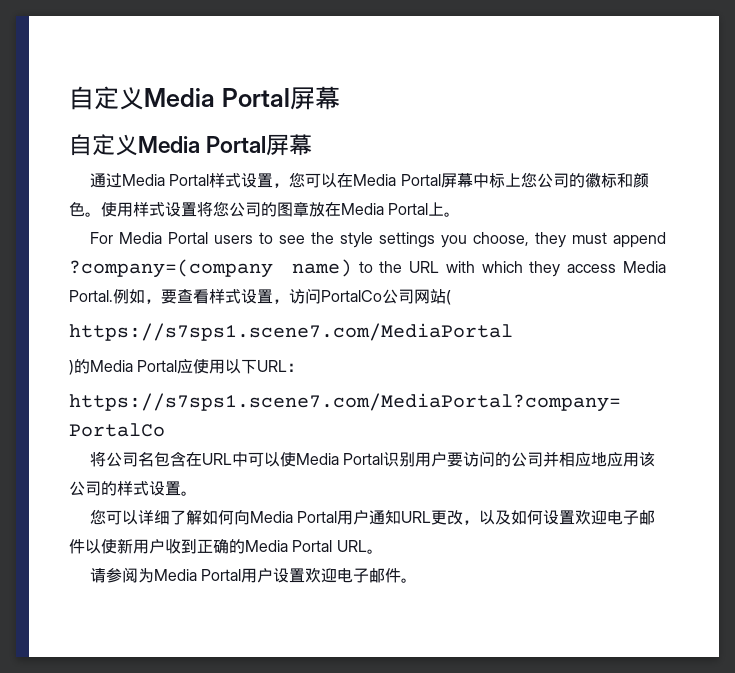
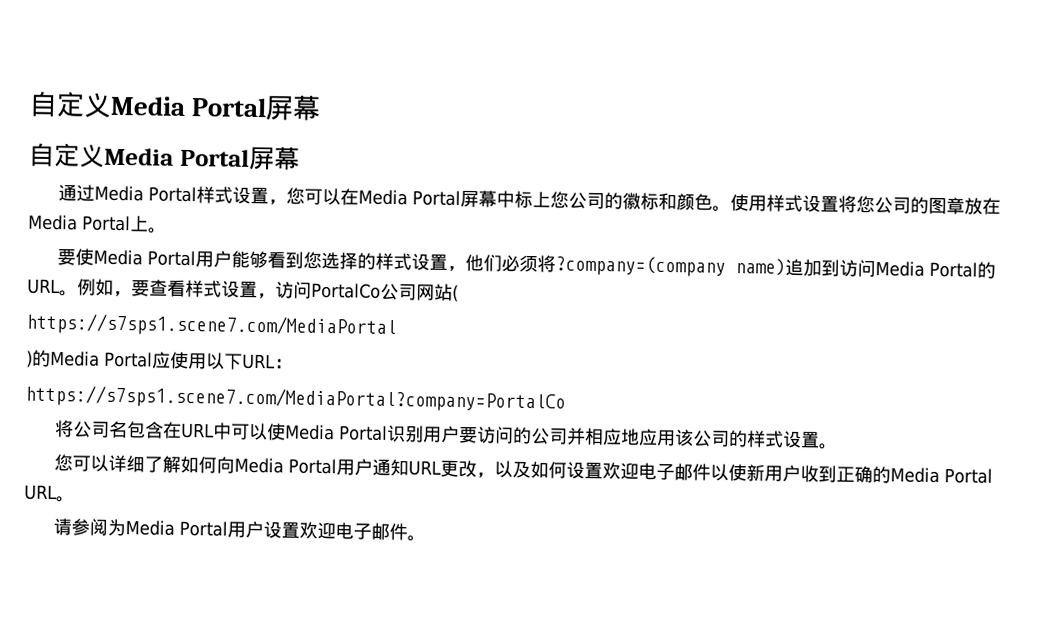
- For Media Portal users to see the style settings you choose, they must append ?company=(company name) to the URL with which they access Media Portal.
+ 要使Media Portal用户能够看到您选择的样式设置，他们必须将?company=(company name)追加到访问Media Portal的URL。

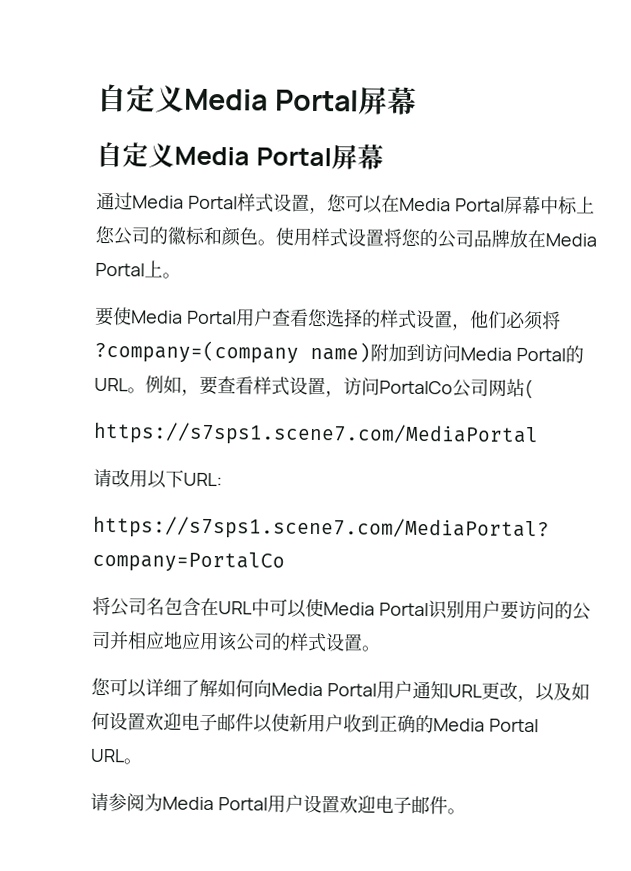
- 使用样式设置将您公司的图章放在Media Portal上。
+ 使用样式设置将您的公司品牌放在Media Portal上。
- 要使Media Portal用户能够看到您选择的样式设置，他们必须将?company=(company name)追加到访问Media Portal的URL。
+ 要使Media Portal用户查看您选择的样式设置，他们必须将?company=(company name)附加到访问Media Portal的URL。
- )的Media Portal应使用以下URL：
+ 请改用以下URL:

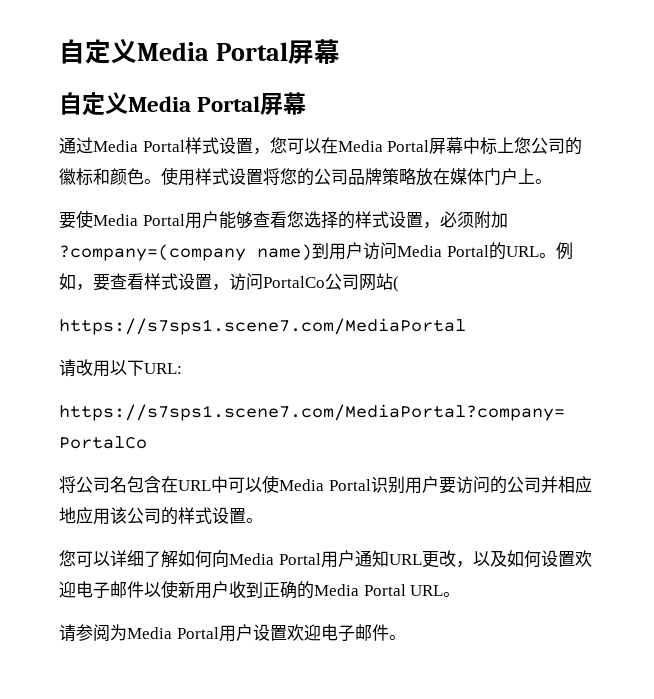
- 使用样式设置将您的公司品牌放在Media Portal上。
+ 使用样式设置将您的公司品牌策略放在媒体门户上。
- 要使Media Portal用户查看您选择的样式设置，他们必须将?company=(company name)附加到访问Media Portal的URL。
+ 要使Media Portal用户能够查看您选择的样式设置，必须附加?company=(company name)到用户访问Media Portal的URL。

